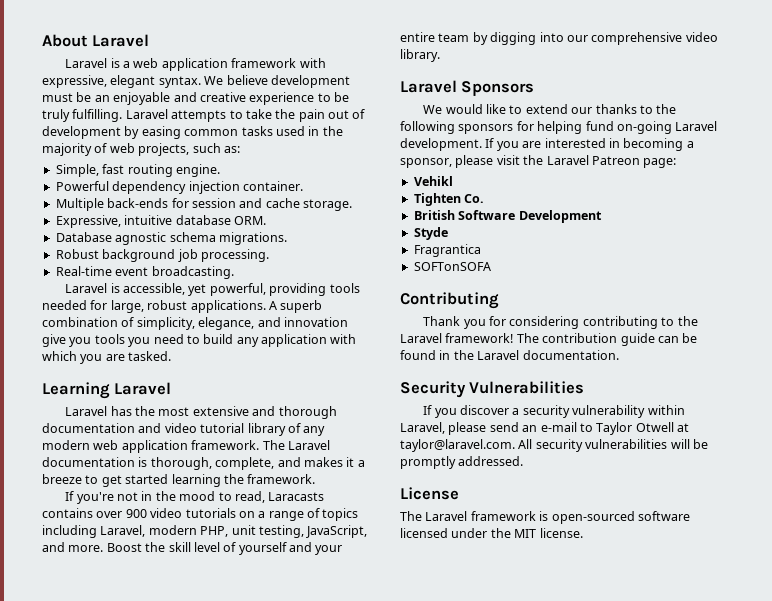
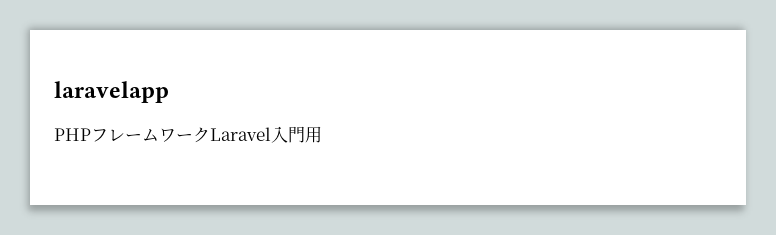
- About Laravel
- Laravel is a web application framework with expressive, elegant syntax. We believe development must be an enjoyable and creative experience to be truly fulfilling. Laravel attempts to take the pain out of development by easing common tasks used in the majority of web projects, such as:
- Simple, fast routing engine.
- Powerful dependency injection container.
- Multiple back-ends for session and cache storage.
- Expressive, intuitive database ORM.
- Database agnostic schema migrations.
- Robust background job processing.
- Real-time event broadcasting.
- Laravel is accessible, yet powerful, providing tools needed for large, robust applications. A superb combination of simplicity, elegance, and innovation give you tools you need to build any application with which you are tasked.
- Learning Laravel
- Laravel has the most extensive and thorough documentation and video tutorial library of any modern web application framework. The Laravel documentation is thorough, complete, and makes it a breeze to get started learning the framework.
- If you're not in the mood to read, Laracasts contains over 900 video tutorials on a range of topics including Laravel, modern PHP, unit testing, JavaScript, and more. Boost the skill level of yourself and your entire team by digging into our comprehensive video library.
- Laravel Sponsors
- We would like to extend our thanks to the following sponsors for helping fund on-going Laravel development. If you are interested in becoming a sponsor, please visit the Laravel Patreon page:
- Vehikl
- Tighten Co.
- British Software Development
- Styde
- Fragrantica
- SOFTonSOFA
- Contributing
- Thank you for considering contributing to the Laravel framework! The contribution guide can be found in the Laravel documentation.
- Security Vulnerabilities
- If you discover a security vulnerability within Laravel, please send an e-mail to Taylor Otwell at taylor@laravel.com. All security vulnerabilities will be promptly addressed.
- License
- The Laravel framework is open-sourced software licensed under the MIT license.
+ laravelapp
+ PHPフレームワークLaravel入門用

